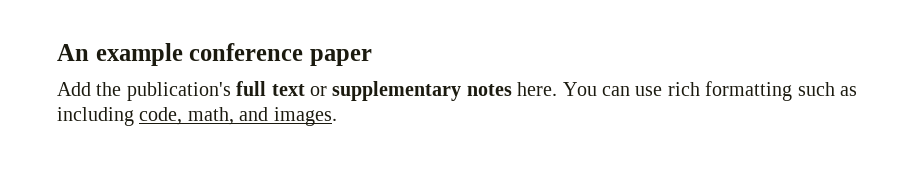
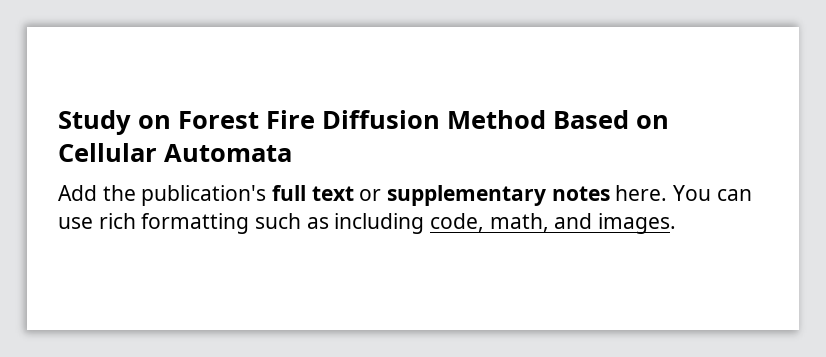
- An example conference paper
+ Study on Forest Fire Diffusion Method Based on Cellular Automata

